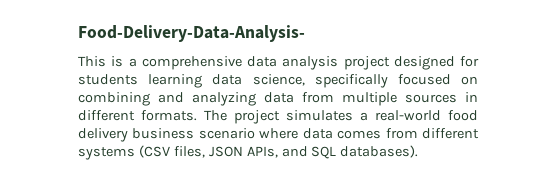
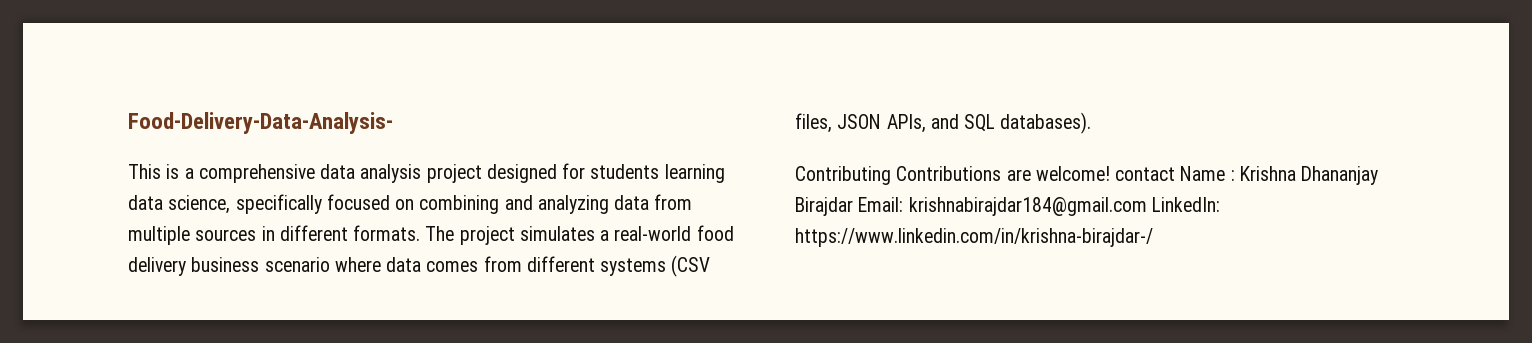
+ Contributing Contributions are welcome! contact Name : Krishna Dhananjay Birajdar Email: krishnabirajdar184@gmail.com LinkedIn: https://www.linkedin.com/in/krishna-birajdar-/

